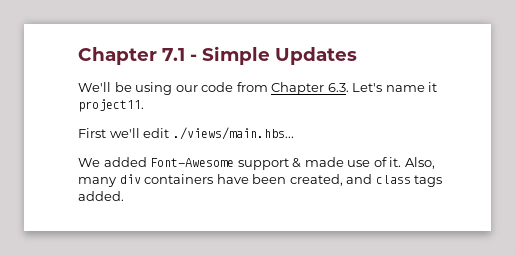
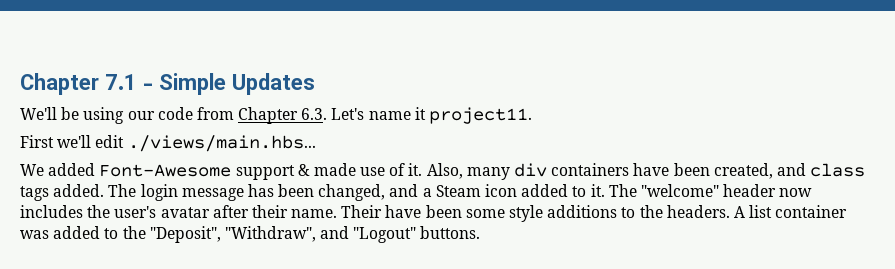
+ The login message has been changed, and a Steam icon added to it. The "welcome" header now includes the user's avatar after their name. Their have been some style additions to the headers. A list container was added to the "Deposit", "Withdraw", and "Logout" buttons.

